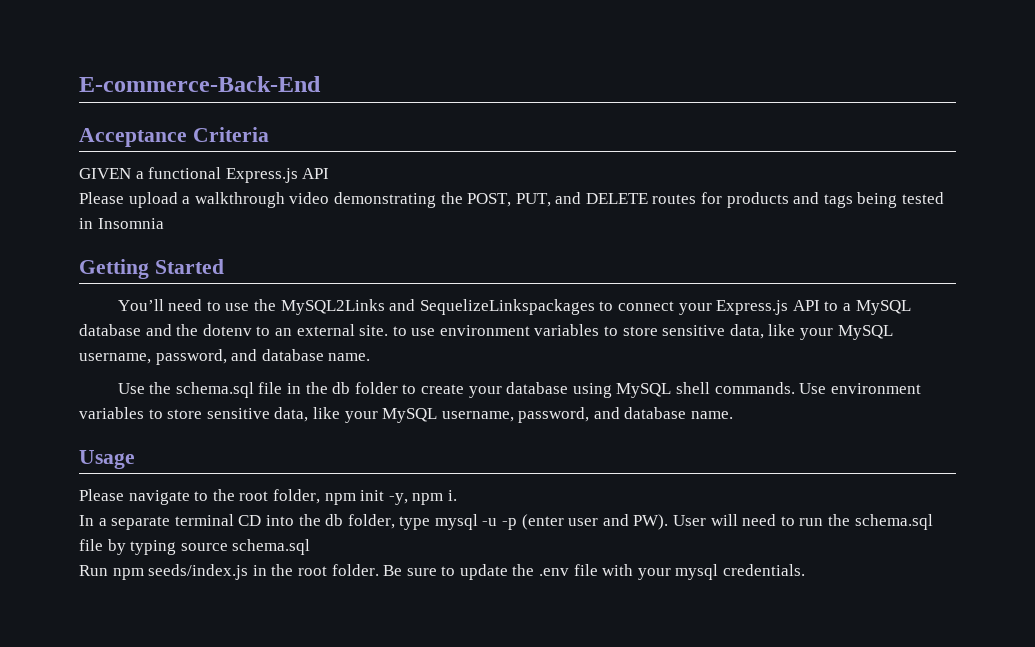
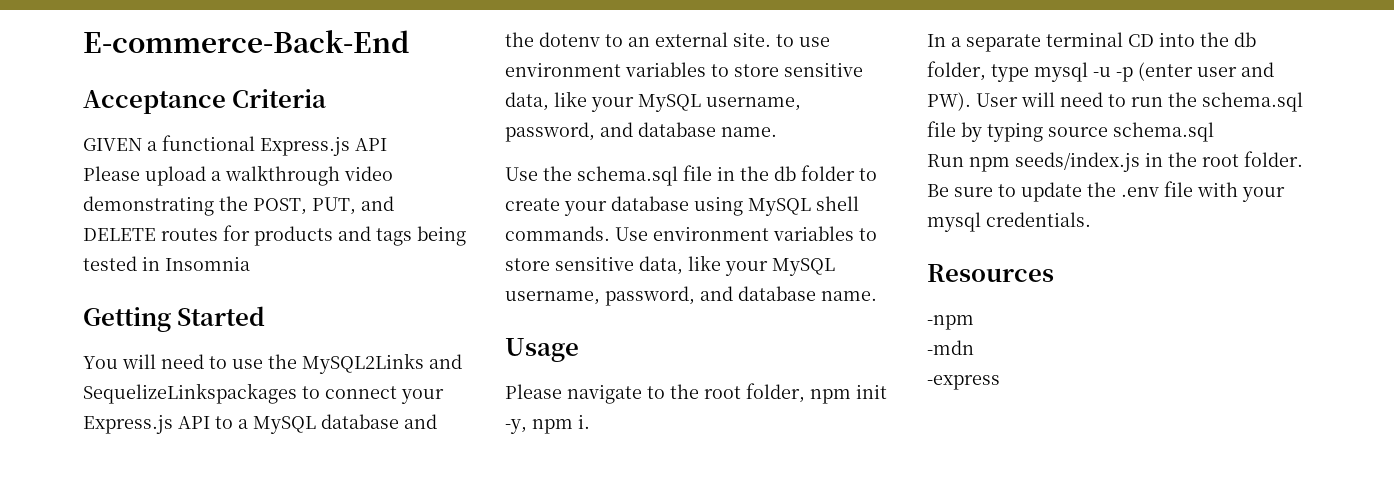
- You’ll need to use the MySQL2Links and SequelizeLinkspackages to connect your Express.js API to a MySQL database and the dotenv to an external site. to use environment variables to store sensitive data, like your MySQL username, password, and database name.
+ You will need to use the MySQL2Links and SequelizeLinkspackages to connect your Express.js API to a MySQL database and the dotenv to an external site. to use environment variables to store sensitive data, like your MySQL username, password, and database name.
+ Resources
+ -npm
+ -mdn
+ -express

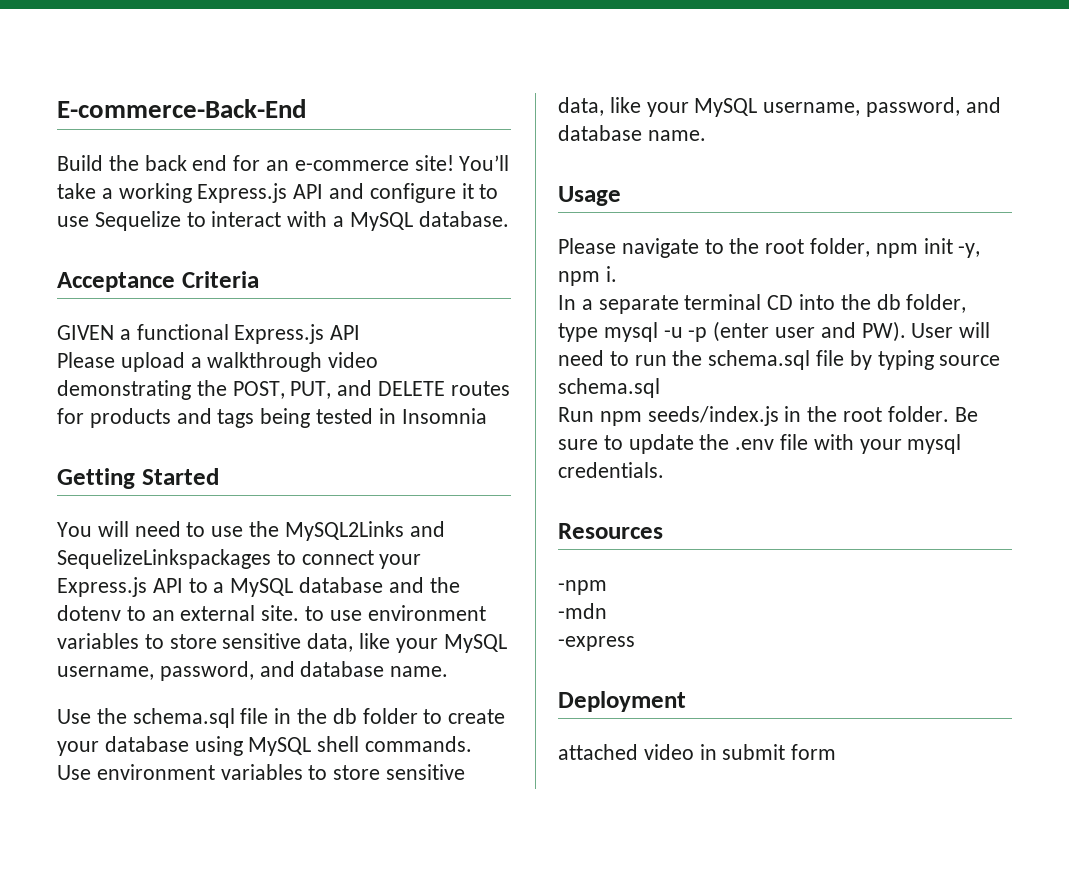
+ Build the back end for an e-commerce site! You’ll take a working Express.js API and configure it to use Sequelize to interact with a MySQL database.
+ Deployment
+ attached video in submit form

